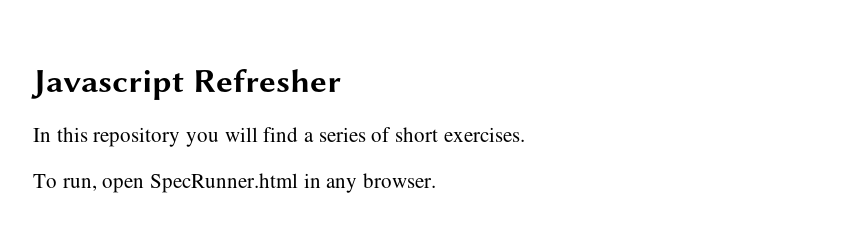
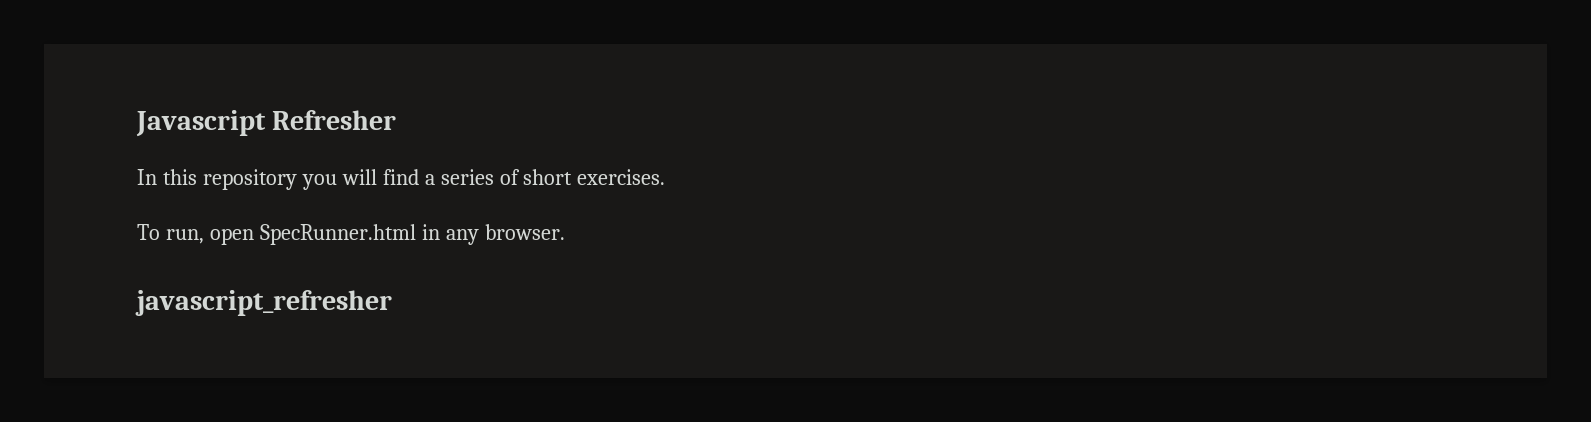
+ javascript_refresher

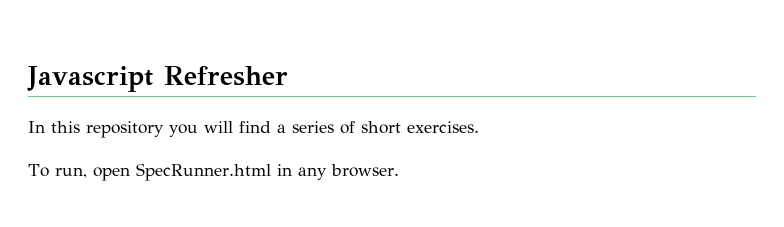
- javascript_refresher

